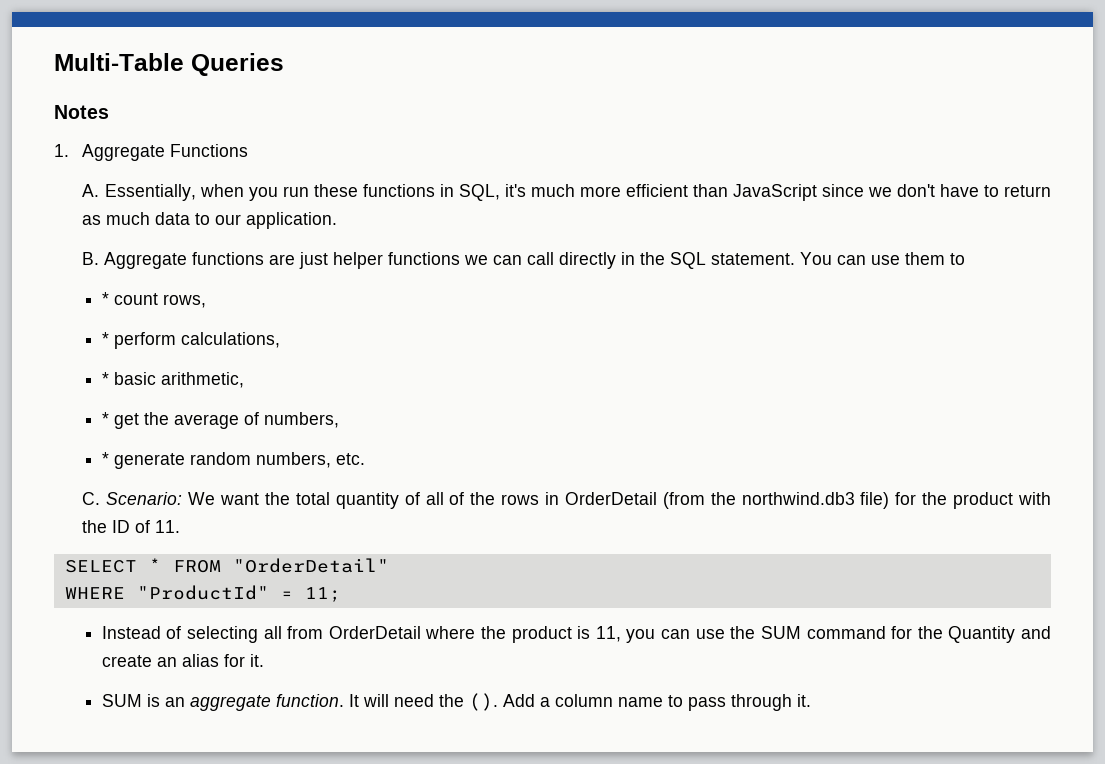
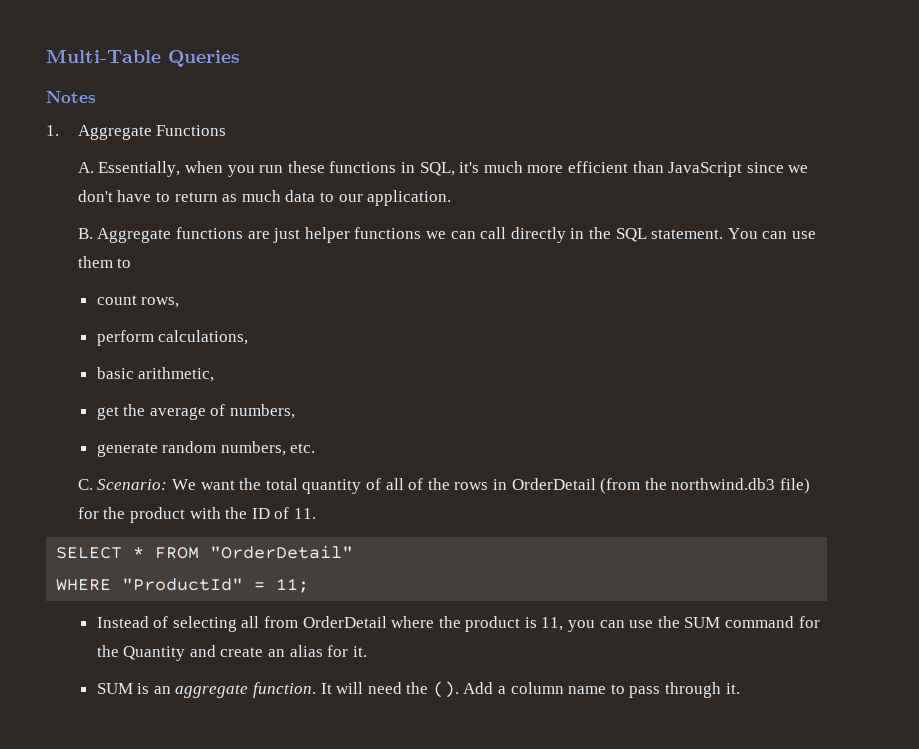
- * count rows,
+ count rows,
- * perform calculations,
+ perform calculations,
- * basic arithmetic,
+ basic arithmetic,
- * get the average of numbers,
+ get the average of numbers,
- * generate random numbers, etc.
+ generate random numbers, etc.

